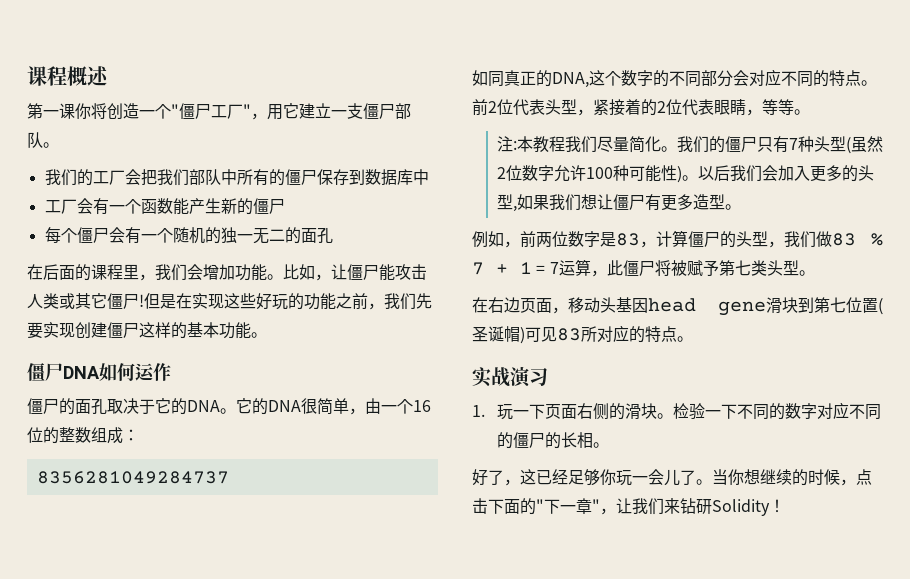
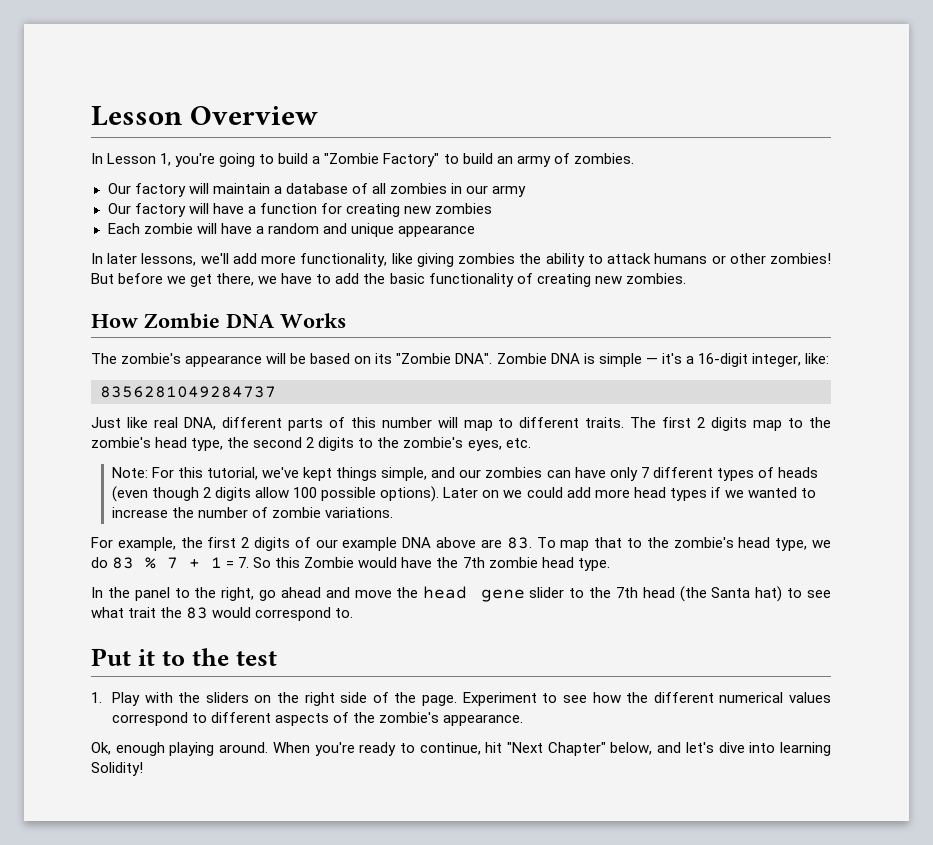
- 课程概述
- 第一课你将创造一个"僵尸工厂"，用它建立一支僵尸部队。
- 我们的工厂会把我们部队中所有的僵尸保存到数据库中
- 工厂会有一个函数能产生新的僵尸
- 每个僵尸会有一个随机的独一无二的面孔
- 在后面的课程里，我们会增加功能。比如，让僵尸能攻击人类或其它僵尸!但是在实现这些好玩的功能之前，我们先要实现创建僵尸这样的基本功能。
- 僵尸DNA如何运作
- 僵尸的面孔取决于它的DNA。它的DNA很简单，由一个16位的整数组成：
+ Lesson Overview
+ In Lesson 1, you're going to build a "Zombie Factory" to build an army of zombies.
+ Our factory will maintain a database of all zombies in our army
+ Our factory will have a function for creating new zombies
+ Each zombie will have a random and unique appearance
+ In later lessons, we'll add more functionality, like giving zombies the ability to attack humans or other zombies! But before we get there, we have to add the basic functionality of creating new zombies.
+ How Zombie DNA Works
+ The zombie's appearance will be based on its "Zombie DNA". Zombie DNA is simple — it's a 16-digit integer, like:
  8356281049284737
- 如同真正的DNA,这个数字的不同部分会对应不同的特点。前2位代表头型，紧接着的2位代表眼睛，等等。
- 注:本教程我们尽量简化。我们的僵尸只有7种头型(虽然2位数字允许100种可能性)。以后我们会加入更多的头型,如果我们想让僵尸有更多造型。
- 例如，前两位数字是83，计算僵尸的头型，我们做83 % 7 + 1 = 7运算，此僵尸将被赋予第七类头型。
- 在右边页面，移动头基因head gene滑块到第七位置(圣诞帽)可见83所对应的特点。
- 实战演习
- 1.玩一下页面右侧的滑块。检验一下不同的数字对应不同的僵尸的长相。
- 好了，这已经足够你玩一会儿了。当你想继续的时候，点击下面的"下一章"，让我们来钻研Solidity！
+ Just like real DNA, different parts of this number will map to different traits. The first 2 digits map to the zombie's head type, the second 2 digits to the zombie's eyes, etc.
+ Note: For this tutorial, we've kept things simple, and our zombies can have only 7 different types of heads (even though 2 digits allow 100 possible options). Later on we could add more head types if we wanted to increase the number of zombie variations.
+ For example, the first 2 digits of our example DNA above are 83. To map that to the zombie's head type, we do 83 % 7 + 1 = 7. So this Zombie would have the 7th zombie head type.
+ In the panel to the right, go ahead and move the head gene slider to the 7th head (the Santa hat) to see what trait the 83 would correspond to.
+ Put it to the test
+ 1. Play with the sliders on the right side of the page. Experiment to see how the different numerical values correspond to different aspects of the zombie's appearance.
+ Ok, enough playing around. When you're ready to continue, hit "Next Chapter" below, and let's dive into learning Solidity!

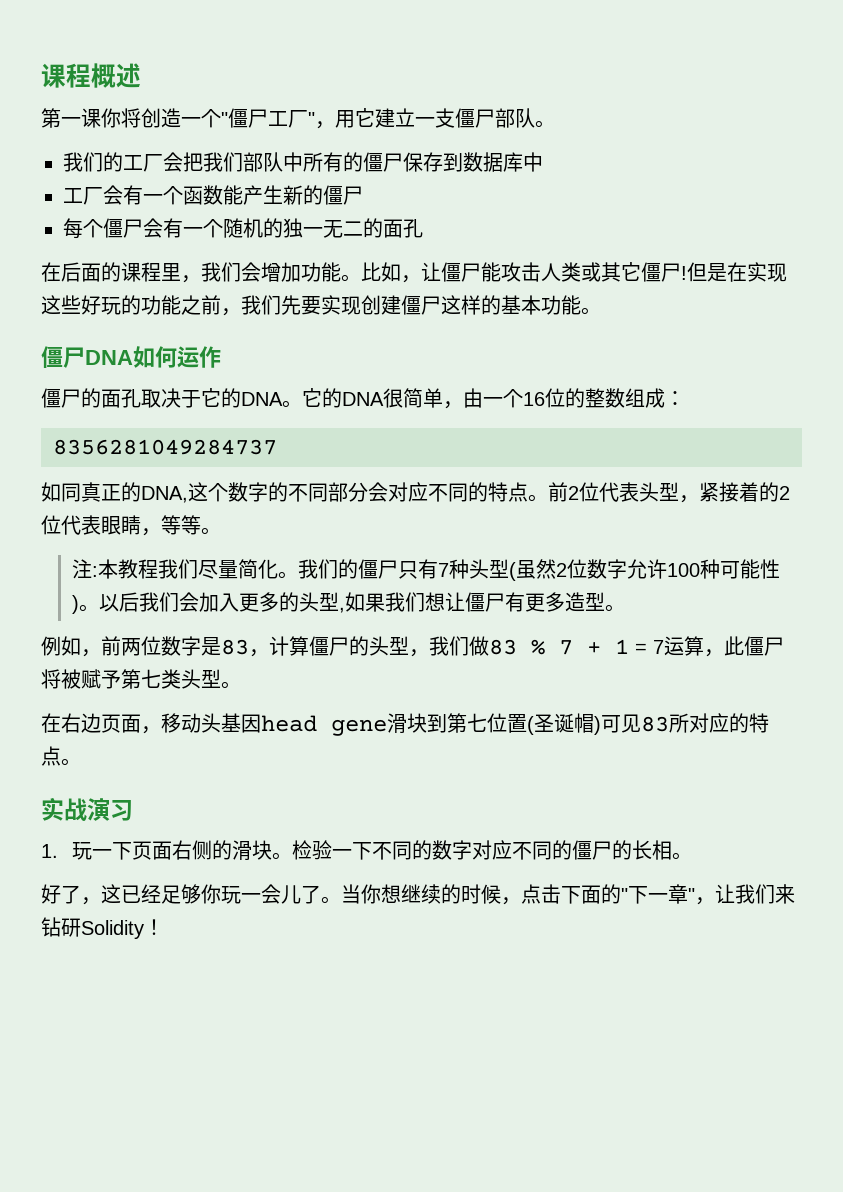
- Lesson Overview
- In Lesson 1, you're going to build a "Zombie Factory" to build an army of zombies.
- Our factory will maintain a database of all zombies in our army
- Our factory will have a function for creating new zombies
- Each zombie will have a random and unique appearance
- In later lessons, we'll add more functionality, like giving zombies the ability to attack humans or other zombies! But before we get there, we have to add the basic functionality of creating new zombies.
- How Zombie DNA Works
- The zombie's appearance will be based on its "Zombie DNA". Zombie DNA is simple — it's a 16-digit integer, like:
+ 课程概述
+ 第一课你将创造一个"僵尸工厂"，用它建立一支僵尸部队。
+ 我们的工厂会把我们部队中所有的僵尸保存到数据库中
+ 工厂会有一个函数能产生新的僵尸
+ 每个僵尸会有一个随机的独一无二的面孔
+ 在后面的课程里，我们会增加功能。比如，让僵尸能攻击人类或其它僵尸!但是在实现这些好玩的功能之前，我们先要实现创建僵尸这样的基本功能。
+ 僵尸DNA如何运作
+ 僵尸的面孔取决于它的DNA。它的DNA很简单，由一个16位的整数组成：
  8356281049284737
- Just like real DNA, different parts of this number will map to different traits. The first 2 digits map to the zombie's head type, the second 2 digits to the zombie's eyes, etc.
- Note: For this tutorial, we've kept things simple, and our zombies can have only 7 different types of heads (even though 2 digits allow 100 possible options). Later on we could add more head types if we wanted to increase the number of zombie variations.
- For example, the first 2 digits of our example DNA above are 83. To map that to the zombie's head type, we do 83 % 7 + 1 = 7. So this Zombie would have the 7th zombie head type.
- In the panel to the right, go ahead and move the head gene slider to the 7th head (the Santa hat) to see what trait the 83 would correspond to.
- Put it to the test
- 1. Play with the sliders on the right side of the page. Experiment to see how the different numerical values correspond to different aspects of the zombie's appearance.
- Ok, enough playing around. When you're ready to continue, hit "Next Chapter" below, and let's dive into learning Solidity!
+ 如同真正的DNA,这个数字的不同部分会对应不同的特点。前2位代表头型，紧接着的2位代表眼睛，等等。
+ 注:本教程我们尽量简化。我们的僵尸只有7种头型(虽然2位数字允许100种可能性)。以后我们会加入更多的头型,如果我们想让僵尸有更多造型。
+ 例如，前两位数字是83，计算僵尸的头型，我们做83 % 7 + 1 = 7运算，此僵尸将被赋予第七类头型。
+ 在右边页面，移动头基因head gene滑块到第七位置(圣诞帽)可见83所对应的特点。
+ 实战演习
+ 1.玩一下页面右侧的滑块。检验一下不同的数字对应不同的僵尸的长相。
+ 好了，这已经足够你玩一会儿了。当你想继续的时候，点击下面的"下一章"，让我们来钻研Solidity！

